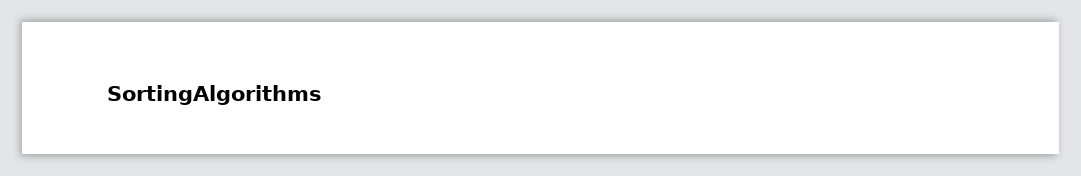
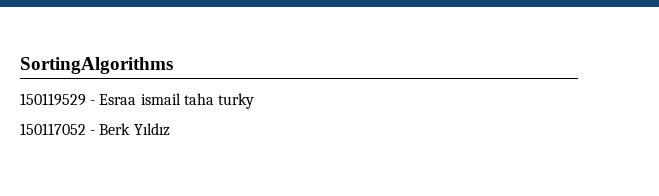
+ 150119529 - Esraa ismail taha turky
+ 150117052 - Berk Yıldız

